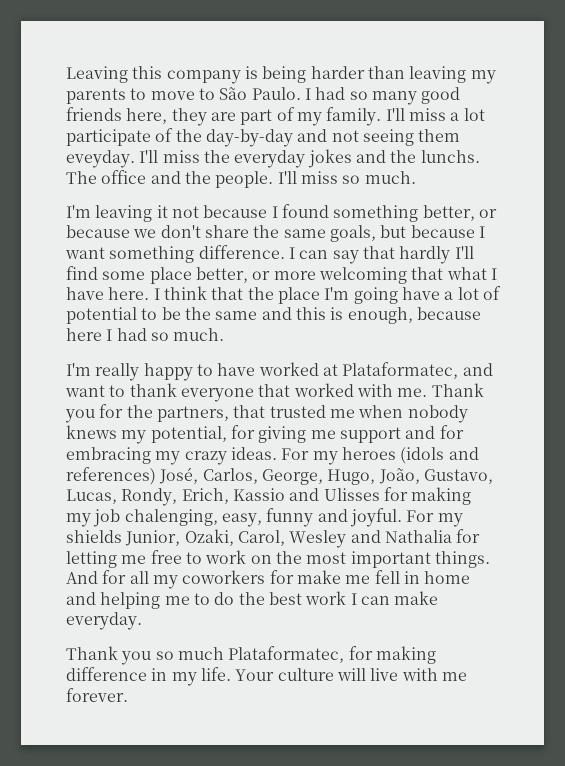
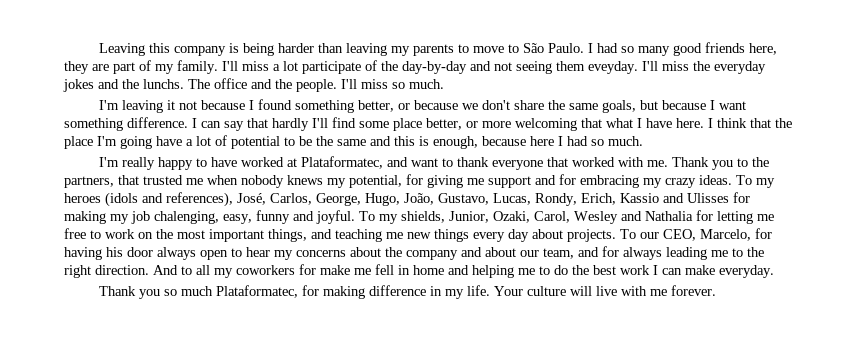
- Thank you for the partners, that trusted me when nobody knews my potential, for giving me support and for embracing my crazy ideas.
+ Thank you to the partners, that trusted me when nobody knews my potential, for giving me support and for embracing my crazy ideas.
- For my heroes (idols and references) José, Carlos, George, Hugo, João, Gustavo, Lucas, Rondy, Erich, Kassio and Ulisses for making my job chalenging, easy, funny and joyful.
+ To my heroes (idols and references), José, Carlos, George, Hugo, João, Gustavo, Lucas, Rondy, Erich, Kassio and Ulisses for making my job chalenging, easy, funny and joyful.
- For my shields Junior, Ozaki, Carol, Wesley and Nathalia for letting me free to work on the most important things. And for all my coworkers for make me fell in home and helping me to do the best work I can make everyday.
+ To my shields, Junior, Ozaki, Carol, Wesley and Nathalia for letting me free to work on the most important things, and teaching me new things every day about projects. To our CEO, Marcelo, for having his door always open to hear my concerns about the company and about our team, and for always leading me to the right direction. And to all my coworkers for make me fell in home and helping me to do the best work I can make everyday.

